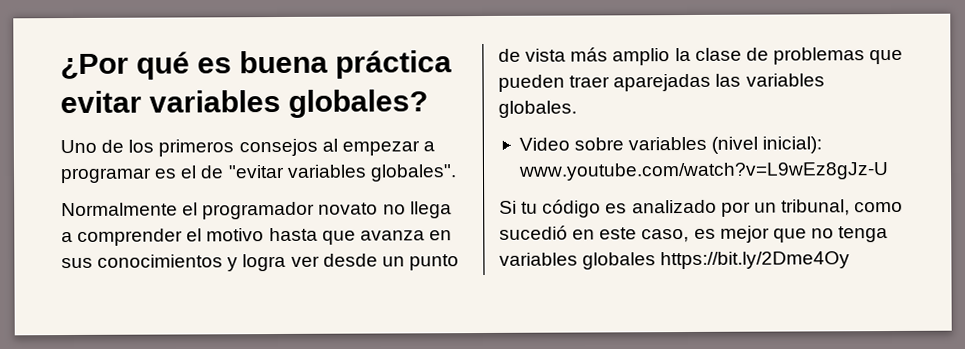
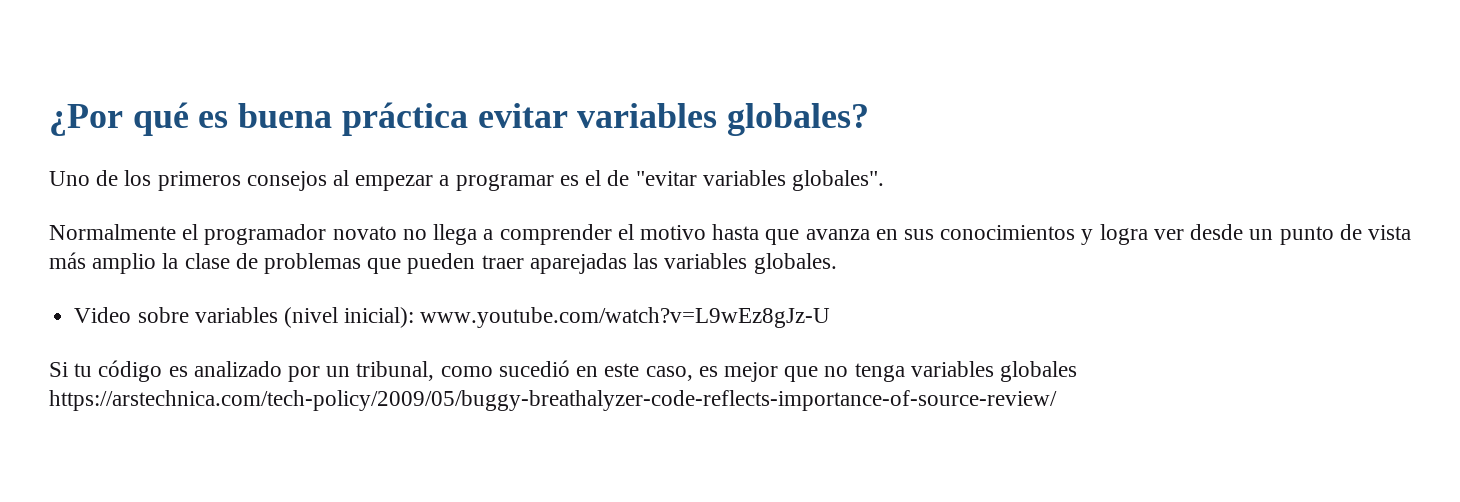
- Si tu código es analizado por un tribunal, como sucedió en este caso, es mejor que no tenga variables globales https://bit.ly/2Dme4Oy
+ Si tu código es analizado por un tribunal, como sucedió en este caso, es mejor que no tenga variables globales https://arstechnica.com/tech-policy/2009/05/buggy-breathalyzer-code-reflects-importance-of-source-review/

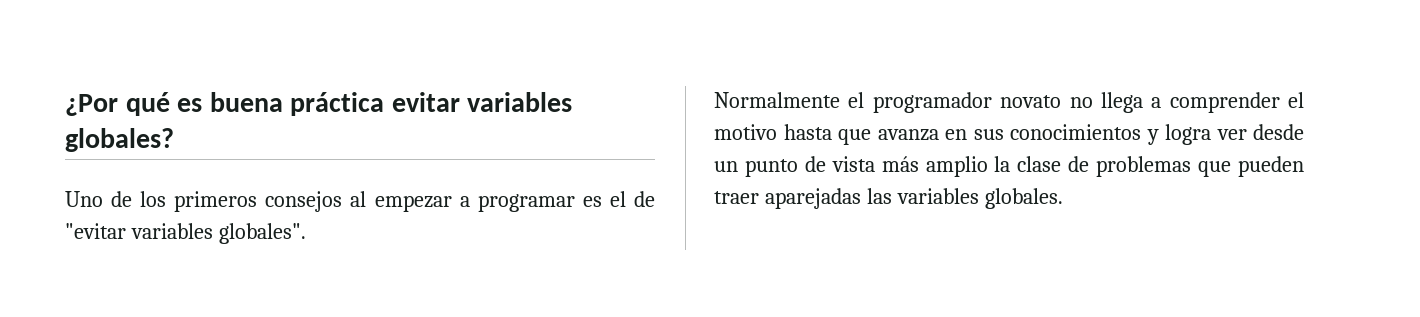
- Video sobre variables (nivel inicial): www.youtube.com/watch?v=L9wEz8gJz-U
- Si tu código es analizado por un tribunal, como sucedió en este caso, es mejor que no tenga variables globales https://arstechnica.com/tech-policy/2009/05/buggy-breathalyzer-code-reflects-importance-of-source-review/

